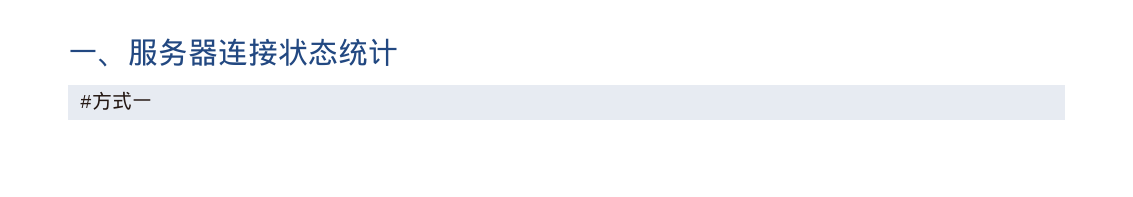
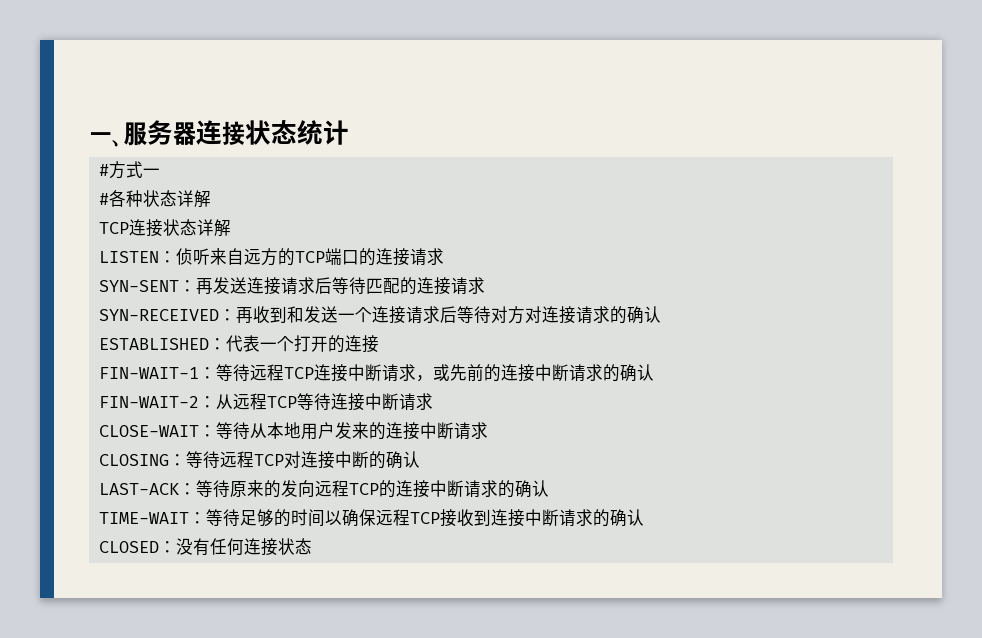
+ #各种状态详解
+ TCP连接状态详解
+ LISTEN：侦听来自远方的TCP端口的连接请求
+ SYN-SENT：再发送连接请求后等待匹配的连接请求
+ SYN-RECEIVED：再收到和发送一个连接请求后等待对方对连接请求的确认
+ ESTABLISHED：代表一个打开的连接
+ FIN-WAIT-1：等待远程TCP连接中断请求，或先前的连接中断请求的确认
+ FIN-WAIT-2：从远程TCP等待连接中断请求
+ CLOSE-WAIT：等待从本地用户发来的连接中断请求
+ CLOSING：等待远程TCP对连接中断的确认
+ LAST-ACK：等待原来的发向远程TCP的连接中断请求的确认
+ TIME-WAIT：等待足够的时间以确保远程TCP接收到连接中断请求的确认
+ CLOSED：没有任何连接状态

